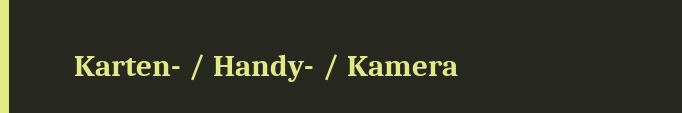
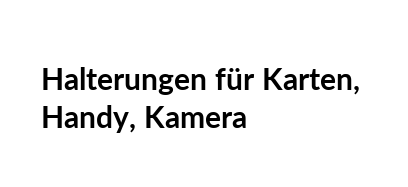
- Karten- / Handy- / Kamera
+ Halterungen für Karten, Handy, Kamera

